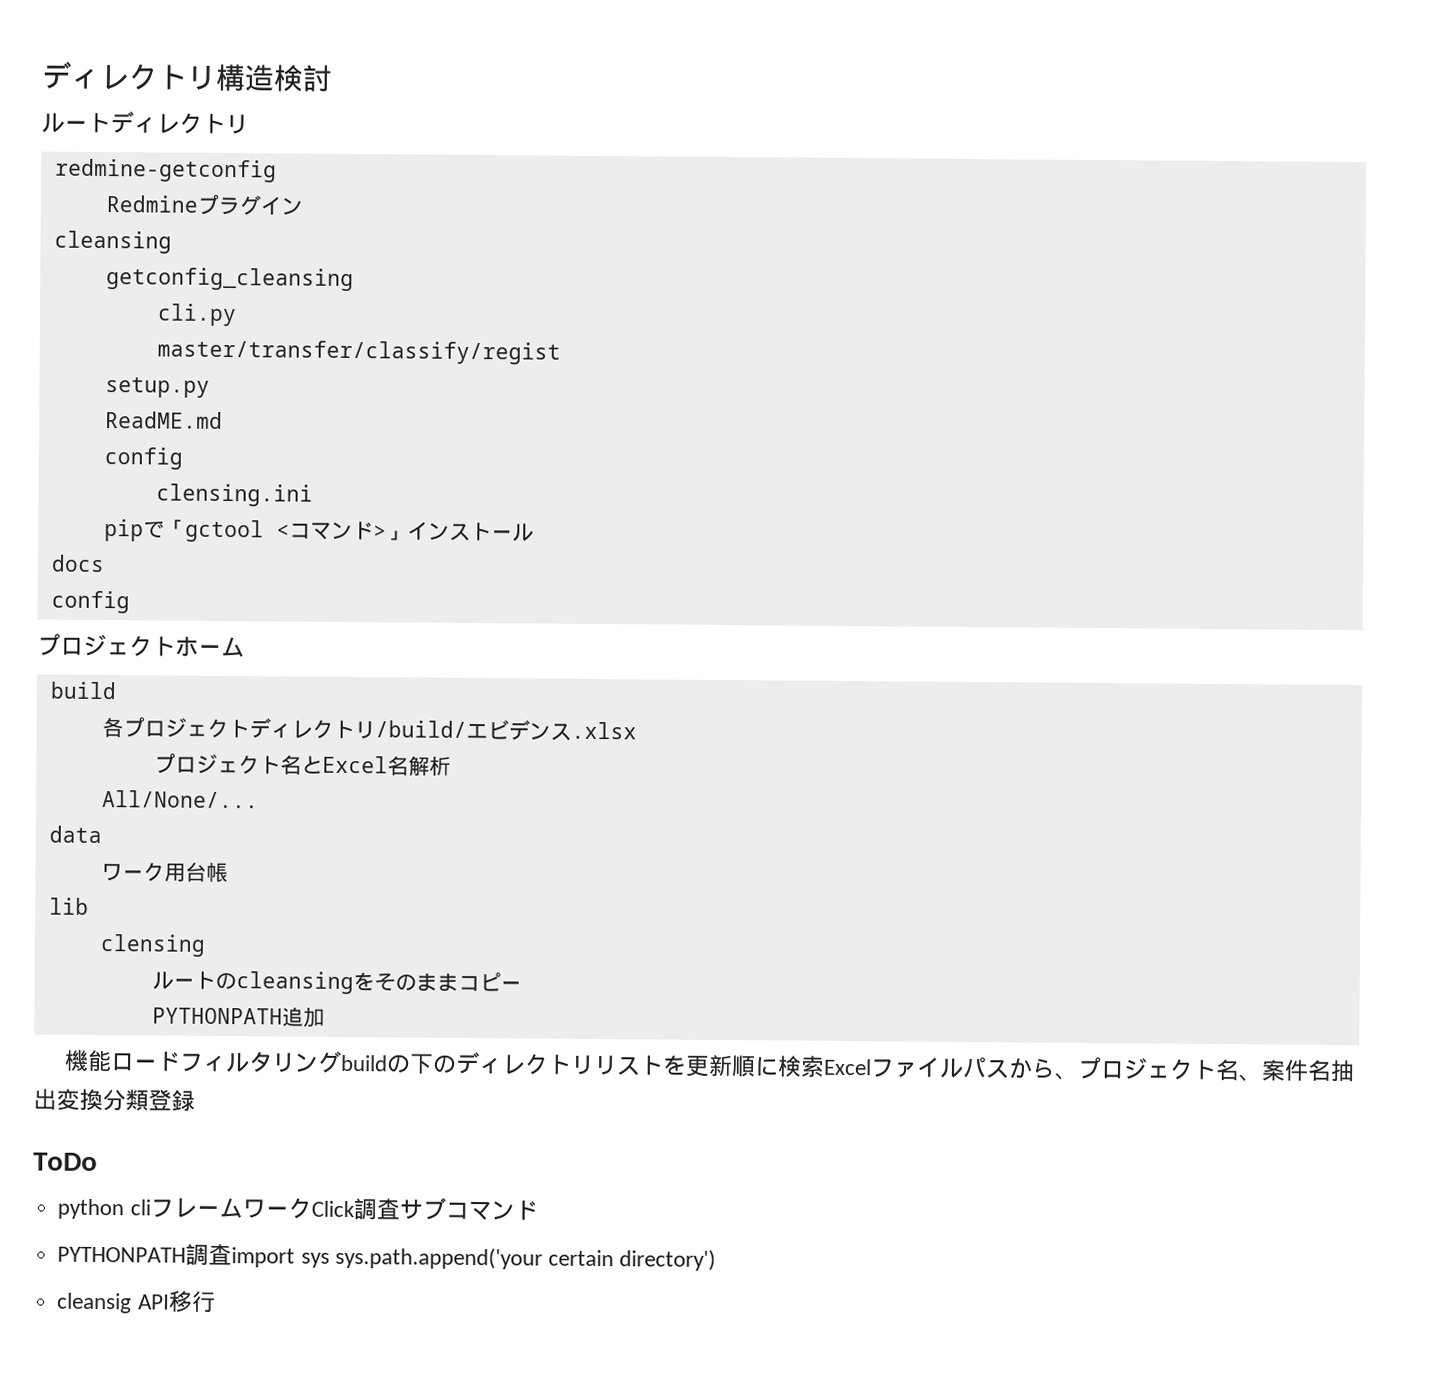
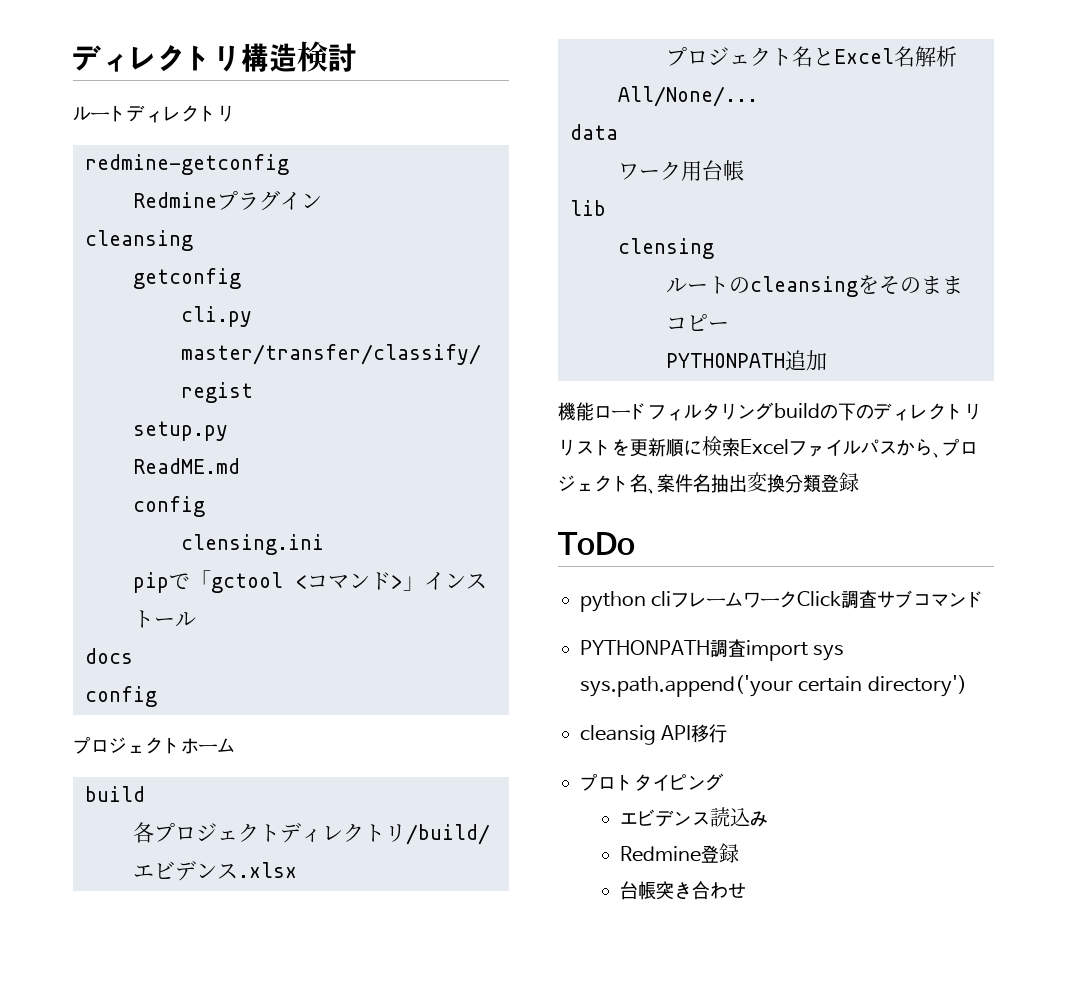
- getconfig_cleansing
+ getconfig
+ プロトタイピング
+ エビデンス読込み
+ Redmine登録
+ 台帳突き合わせ

